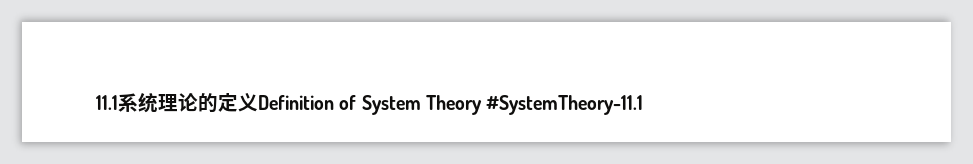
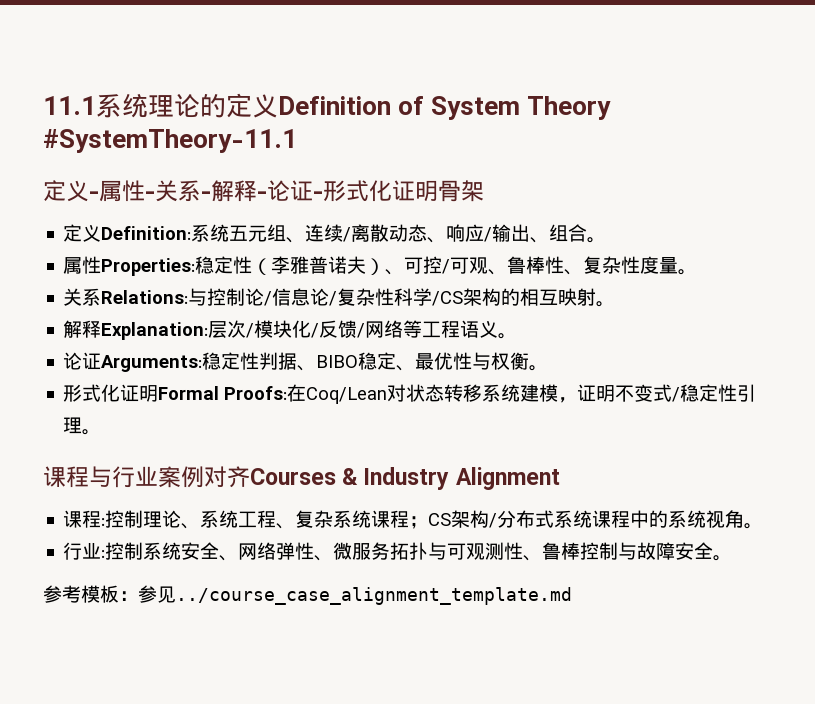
+ 定义-属性-关系-解释-论证-形式化证明骨架
+ 定义Definition:系统五元组、连续/离散动态、响应/输出、组合。
+ 属性Properties:稳定性（李雅普诺夫）、可控/可观、鲁棒性、复杂性度量。
+ 关系Relations:与控制论/信息论/复杂性科学/CS架构的相互映射。
+ 解释Explanation:层次/模块化/反馈/网络等工程语义。
+ 论证Arguments:稳定性判据、BIBO稳定、最优性与权衡。
+ 形式化证明Formal Proofs:在Coq/Lean对状态转移系统建模，证明不变式/稳定性引理。
+ 课程与行业案例对齐Courses & Industry Alignment
+ 课程:控制理论、系统工程、复杂系统课程；CS架构/分布式系统课程中的系统视角。
+ 行业:控制系统安全、网络弹性、微服务拓扑与可观测性、鲁棒控制与故障安全。
+ 参考模板：参见../course_case_alignment_template.md

